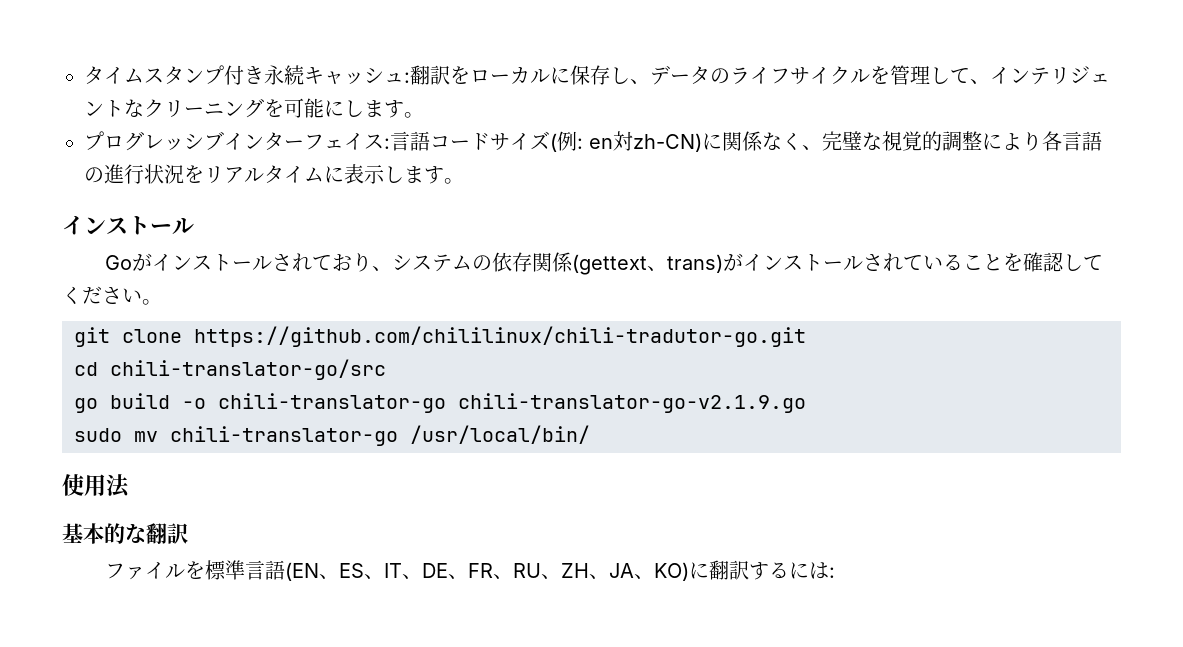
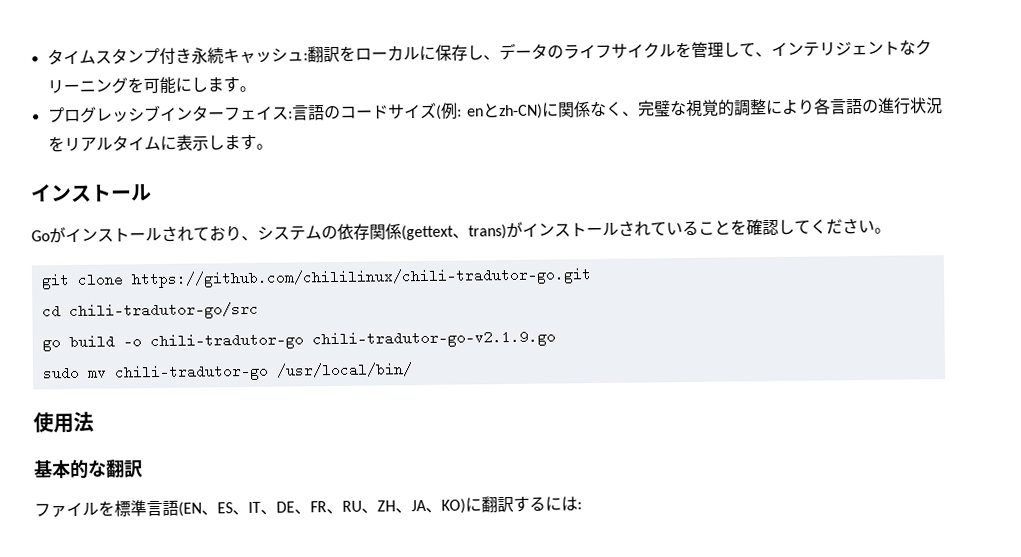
- プログレッシブインターフェイス:言語コードサイズ(例: en対zh-CN)に関係なく、完璧な視覚的調整により各言語の進行状況をリアルタイムに表示します。
+ プログレッシブインターフェイス:言語のコードサイズ(例: enとzh-CN)に関係なく、完璧な視覚的調整により各言語の進行状況をリアルタイムに表示します。
- cd chili-translator-go/src
+ cd chili-tradutor-go/src
- go build -o chili-translator-go chili-translator-go-v2.1.9.go
+ go build -o chili-tradutor-go chili-tradutor-go-v2.1.9.go
- sudo mv chili-translator-go /usr/local/bin/
+ sudo mv chili-tradutor-go /usr/local/bin/

